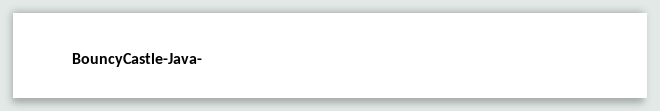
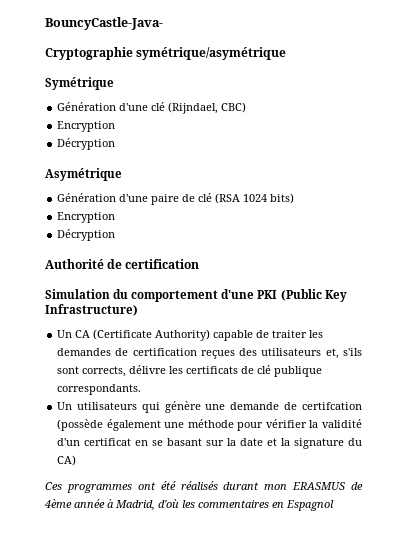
+ Cryptographie symétrique/asymétrique
+ Symétrique
+ Génération d'une clé (Rijndael, CBC)
+ Encryption
+ Décryption
+ Asymétrique
+ Génération d'une paire de clé (RSA 1024 bits)
+ Encryption
+ Décryption
+ Authorité de certification
+ Simulation du comportement d'une PKI (Public Key Infrastructure)
+ Un CA (Certificate Authority) capable de traiter les demandes de certification reçues des utilisateurs et, s'ils sont corrects, délivre les certificats de clé publique correspondants.
+ Un utilisateurs qui génère une demande de certifcation (possède également une méthode pour vérifier la validité d'un certificat en se basant sur la date et la signature du CA)
+ Ces programmes ont été réalisés durant mon ERASMUS de 4ème année à Madrid, d'où les commentaires en Espagnol

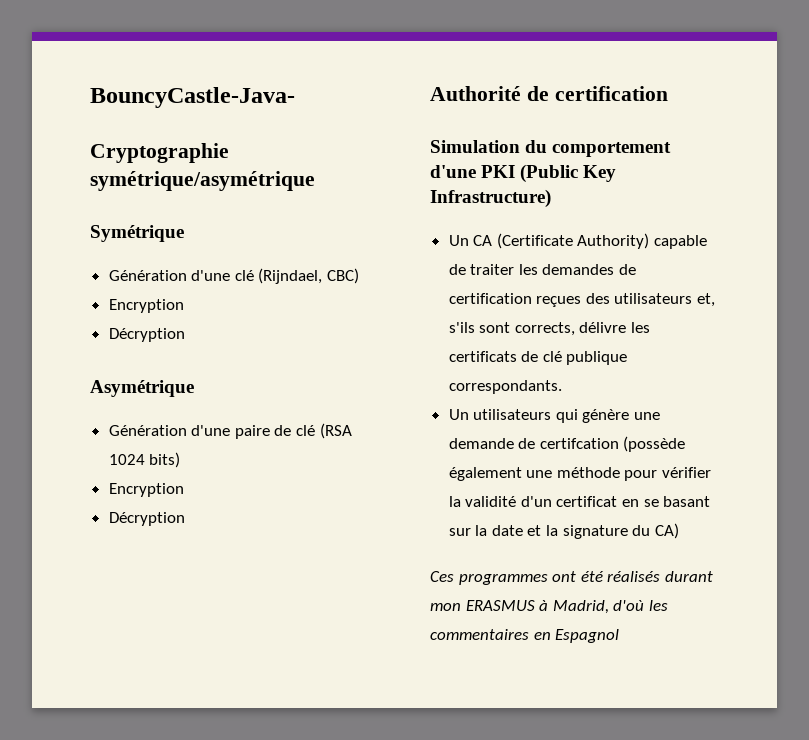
- Ces programmes ont été réalisés durant mon ERASMUS de 4ème année à Madrid, d'où les commentaires en Espagnol
+ Ces programmes ont été réalisés durant mon ERASMUS à Madrid, d'où les commentaires en Espagnol

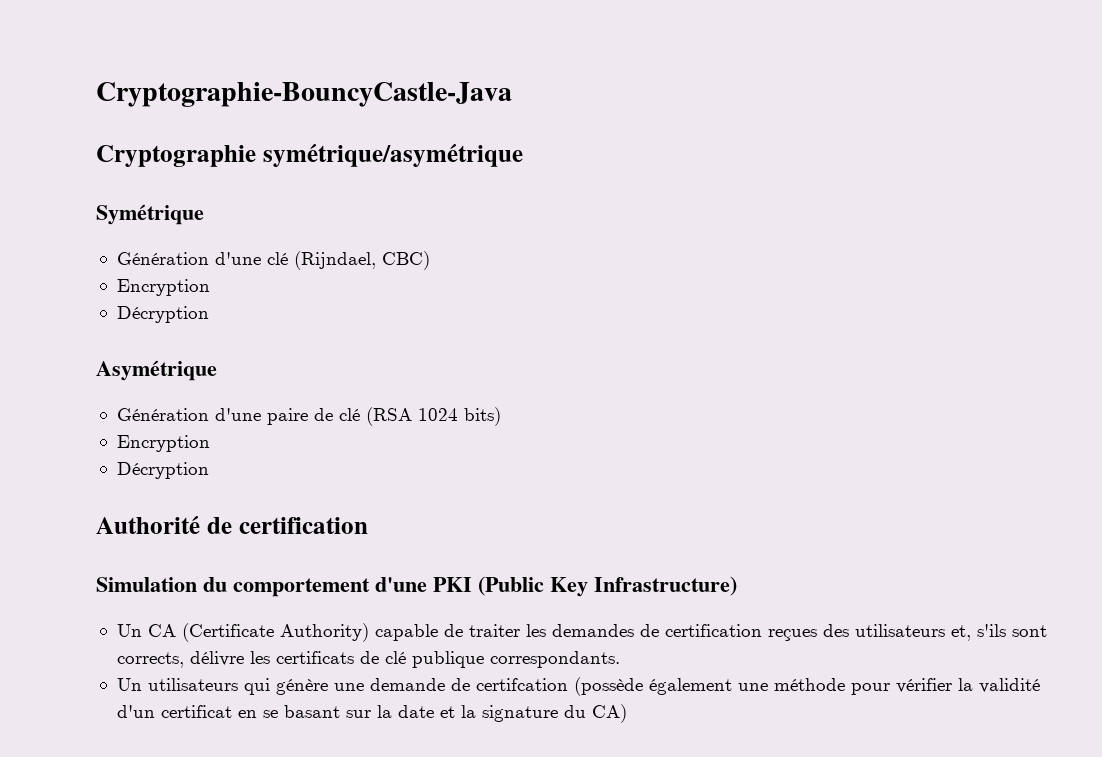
- BouncyCastle-Java-
+ Cryptographie-BouncyCastle-Java
- Ces programmes ont été réalisés durant mon ERASMUS à Madrid, d'où les commentaires en Espagnol

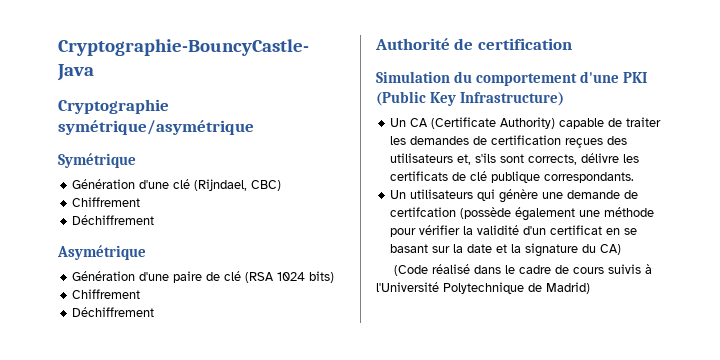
  Génération d'une clé (Rijndael, CBC)
- Encryption
- Décryption
+ Chiffrement
+ Déchiffrement
  Génération d'une paire de clé (RSA 1024 bits)
- Encryption
- Décryption
+ Chiffrement
+ Déchiffrement
+ (Code réalisé dans le cadre de cours suivis à l'Université Polytechnique de Madrid)

